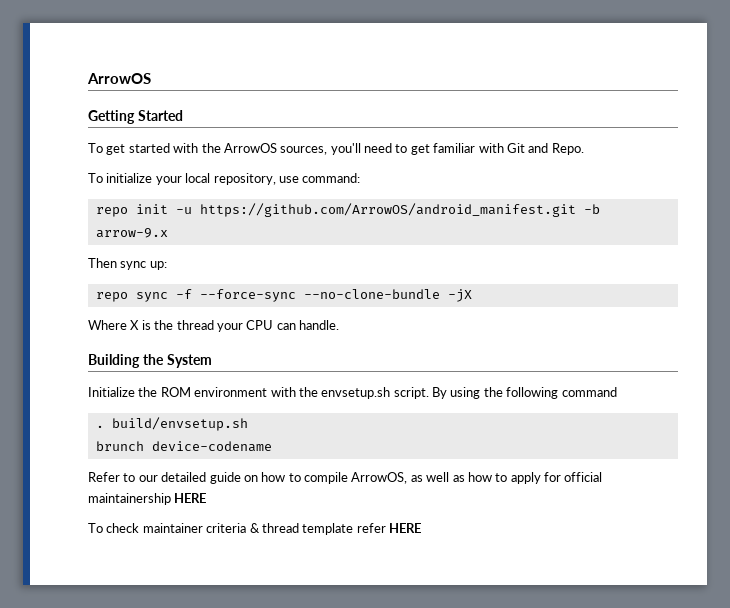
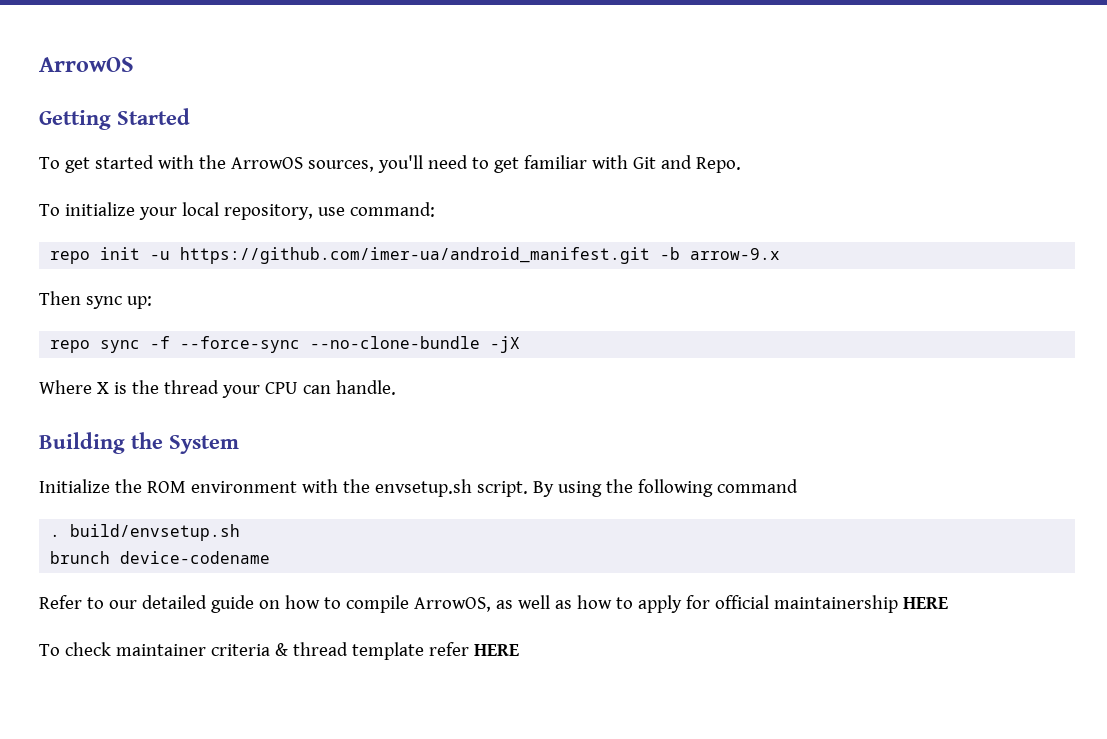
- repo init -u https://github.com/ArrowOS/android_manifest.git -b arrow-9.x
+ repo init -u https://github.com/imer-ua/android_manifest.git -b arrow-9.x

